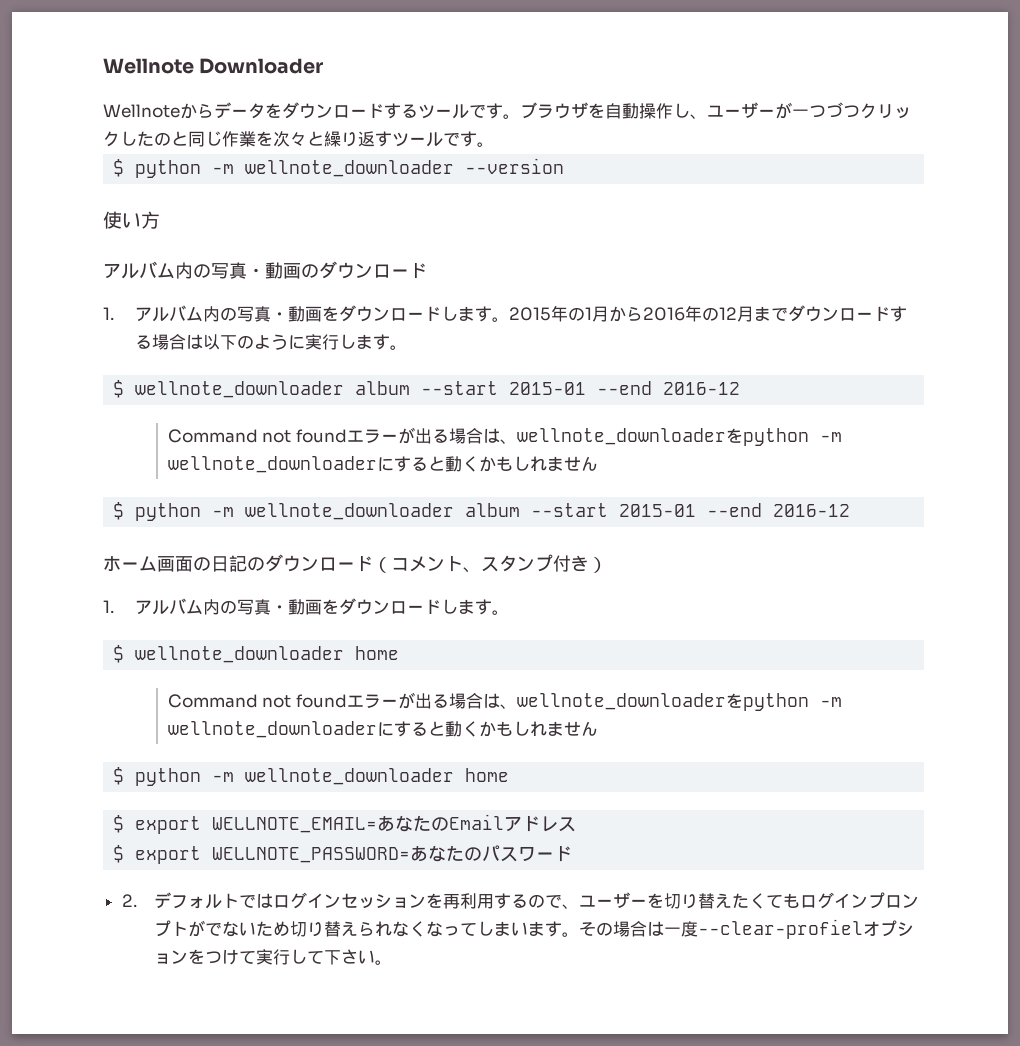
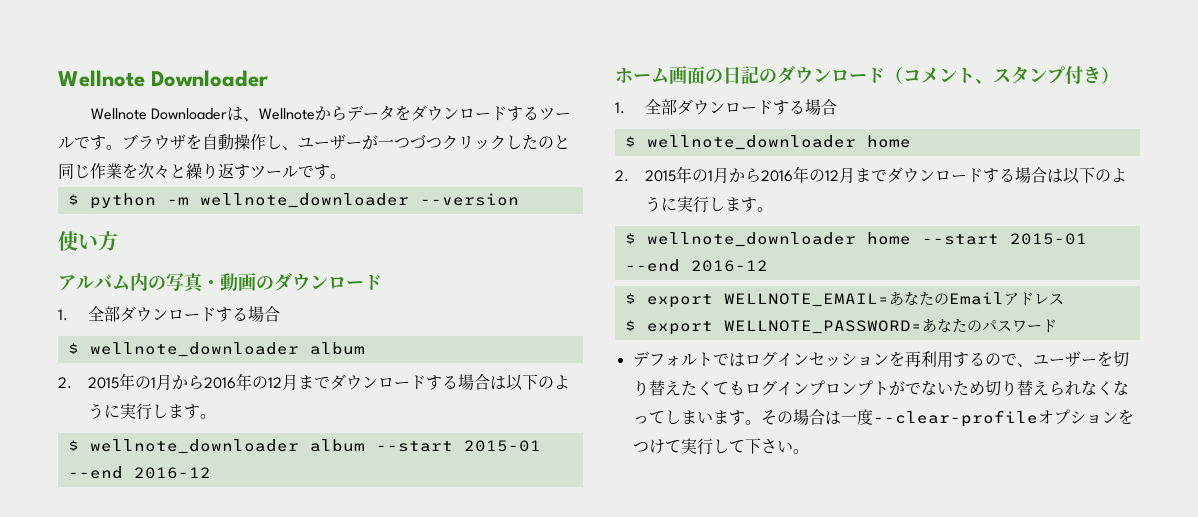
- Wellnoteからデータをダウンロードするツールです。
+ Wellnote Downloaderは、Wellnoteからデータをダウンロードするツールです。
  アルバム内の写真・動画のダウンロード
- 1.アルバム内の写真・動画をダウンロードします。2015年の1月から2016年の12月までダウンロードする場合は以下のように実行します。
+ 1.全部ダウンロードする場合
+ $ wellnote_downloader album
+ 2. 2015年の1月から2016年の12月までダウンロードする場合は以下のように実行します。
  $ wellnote_downloader album --start 2015-01 --end 2016-12
- Command not foundエラーが出る場合は、wellnote_downloaderをpython -m wellnote_downloaderにすると動くかもしれません
- $ python -m wellnote_downloader album --start 2015-01 --end 2016-12
  ホーム画面の日記のダウンロード（コメント、スタンプ付き）
- 1.アルバム内の写真・動画をダウンロードします。
+ 1.全部ダウンロードする場合
+ $ wellnote_downloader home
+ 2. 2015年の1月から2016年の12月までダウンロードする場合は以下のように実行します。
- $ wellnote_downloader home
- Command not foundエラーが出る場合は、wellnote_downloaderをpython -m wellnote_downloaderにすると動くかもしれません
- $ python -m wellnote_downloader home
+ $ wellnote_downloader home --start 2015-01 --end 2016-12
- 2.デフォルトではログインセッションを再利用するので、ユーザーを切り替えたくてもログインプロンプトがでないため切り替えられなくなってしまいます。
+ デフォルトではログインセッションを再利用するので、ユーザーを切り替えたくてもログインプロンプトがでないため切り替えられなくなってしまいます。
- その場合は一度--clear-profielオプションをつけて実行して下さい。
+ その場合は一度--clear-profileオプションをつけて実行して下さい。

